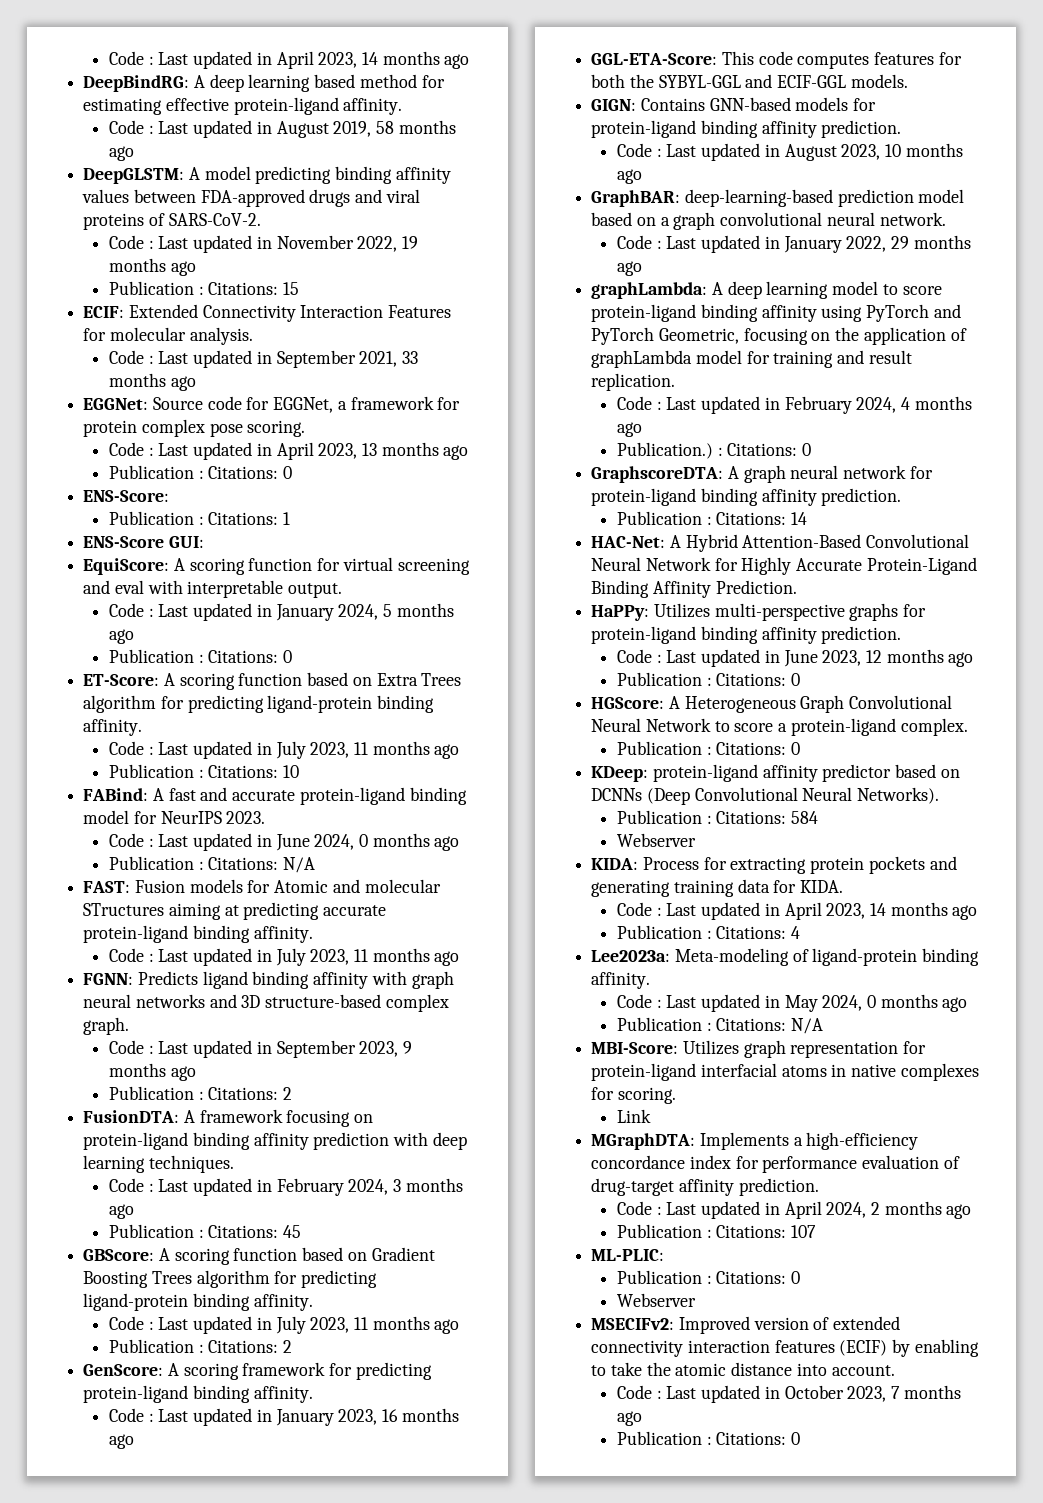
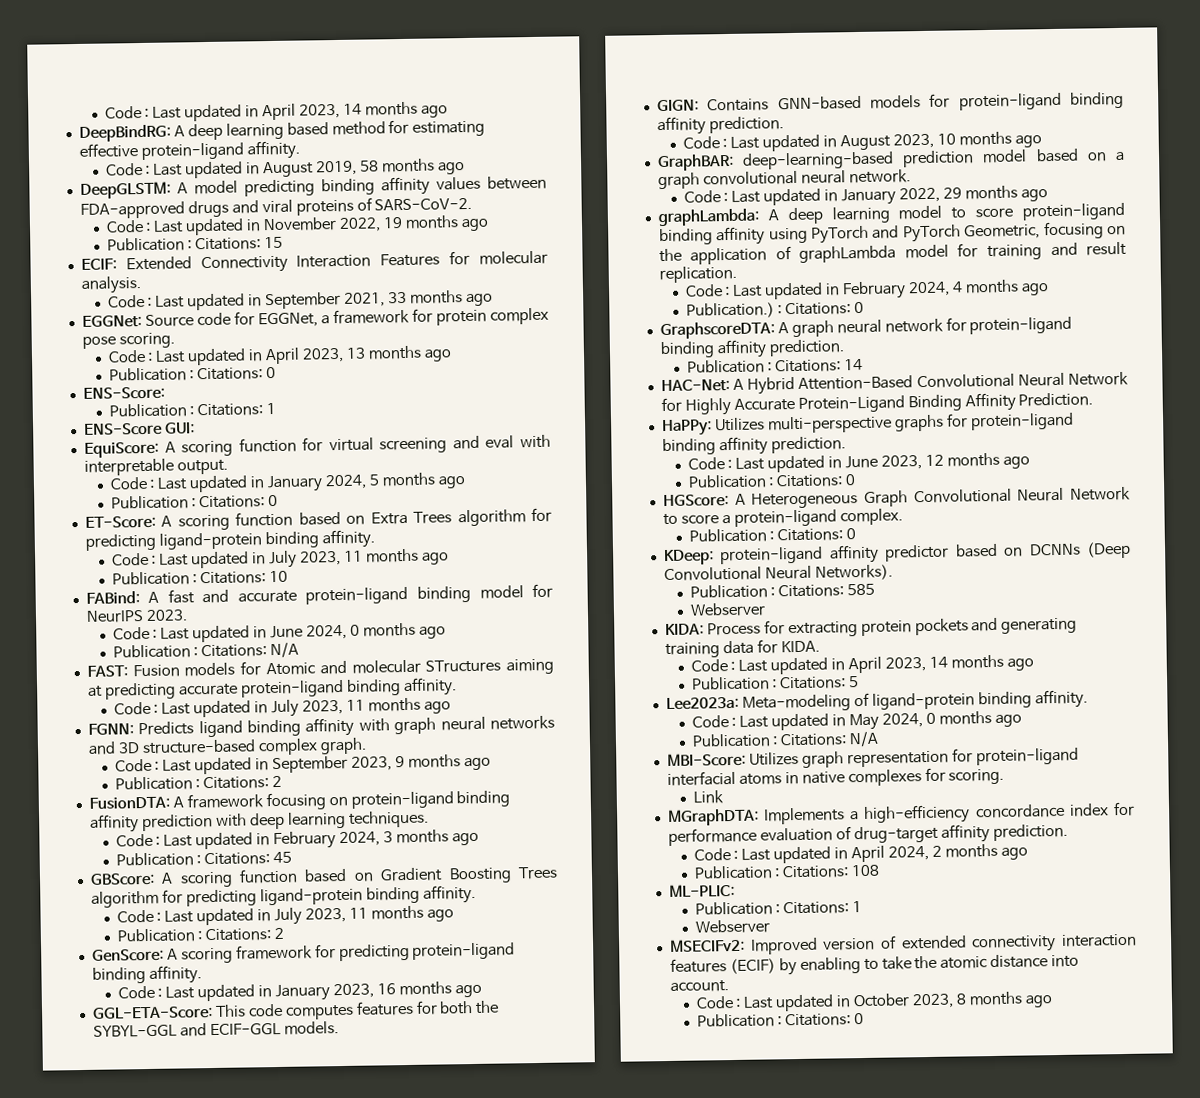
- Publication : Citations: 584
+ Publication : Citations: 585
- Publication : Citations: 4
+ Publication : Citations: 5
- Publication : Citations: 107
+ Publication : Citations: 108
  ML-PLIC:
- Publication : Citations: 0
+ Publication : Citations: 1
- Code : Last updated in October 2023, 7 months ago
+ Code : Last updated in October 2023, 8 months ago

